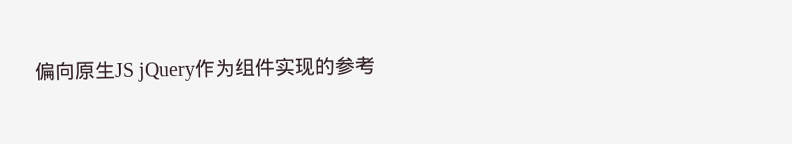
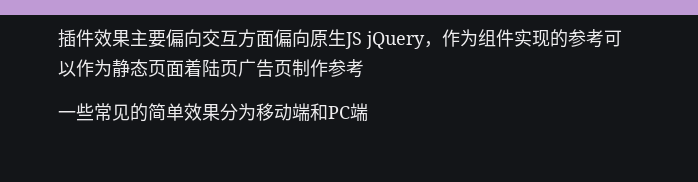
- 偏向原生JS jQuery作为组件实现的参考
+ 插件效果主要偏向交互方面偏向原生JS jQuery，作为组件实现的参考可以作为静态页面着陆页广告页制作参考
+ 一些常见的简单效果分为移动端和PC端

